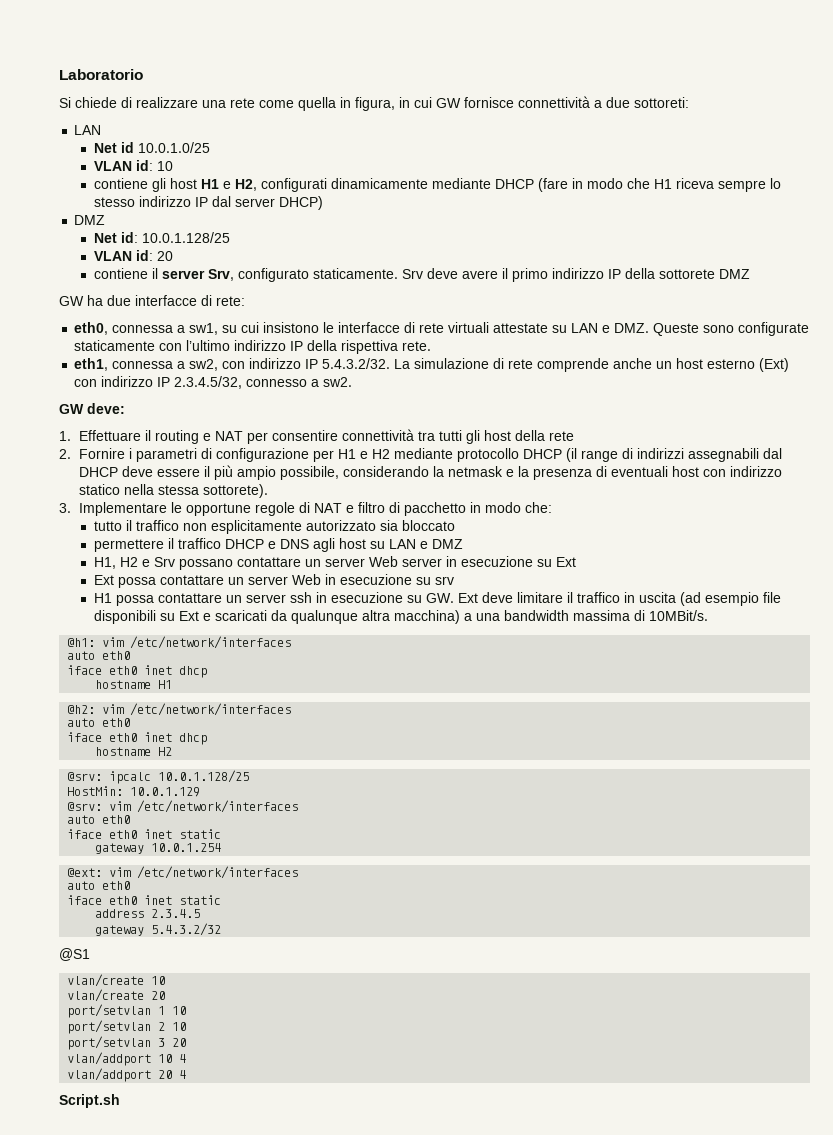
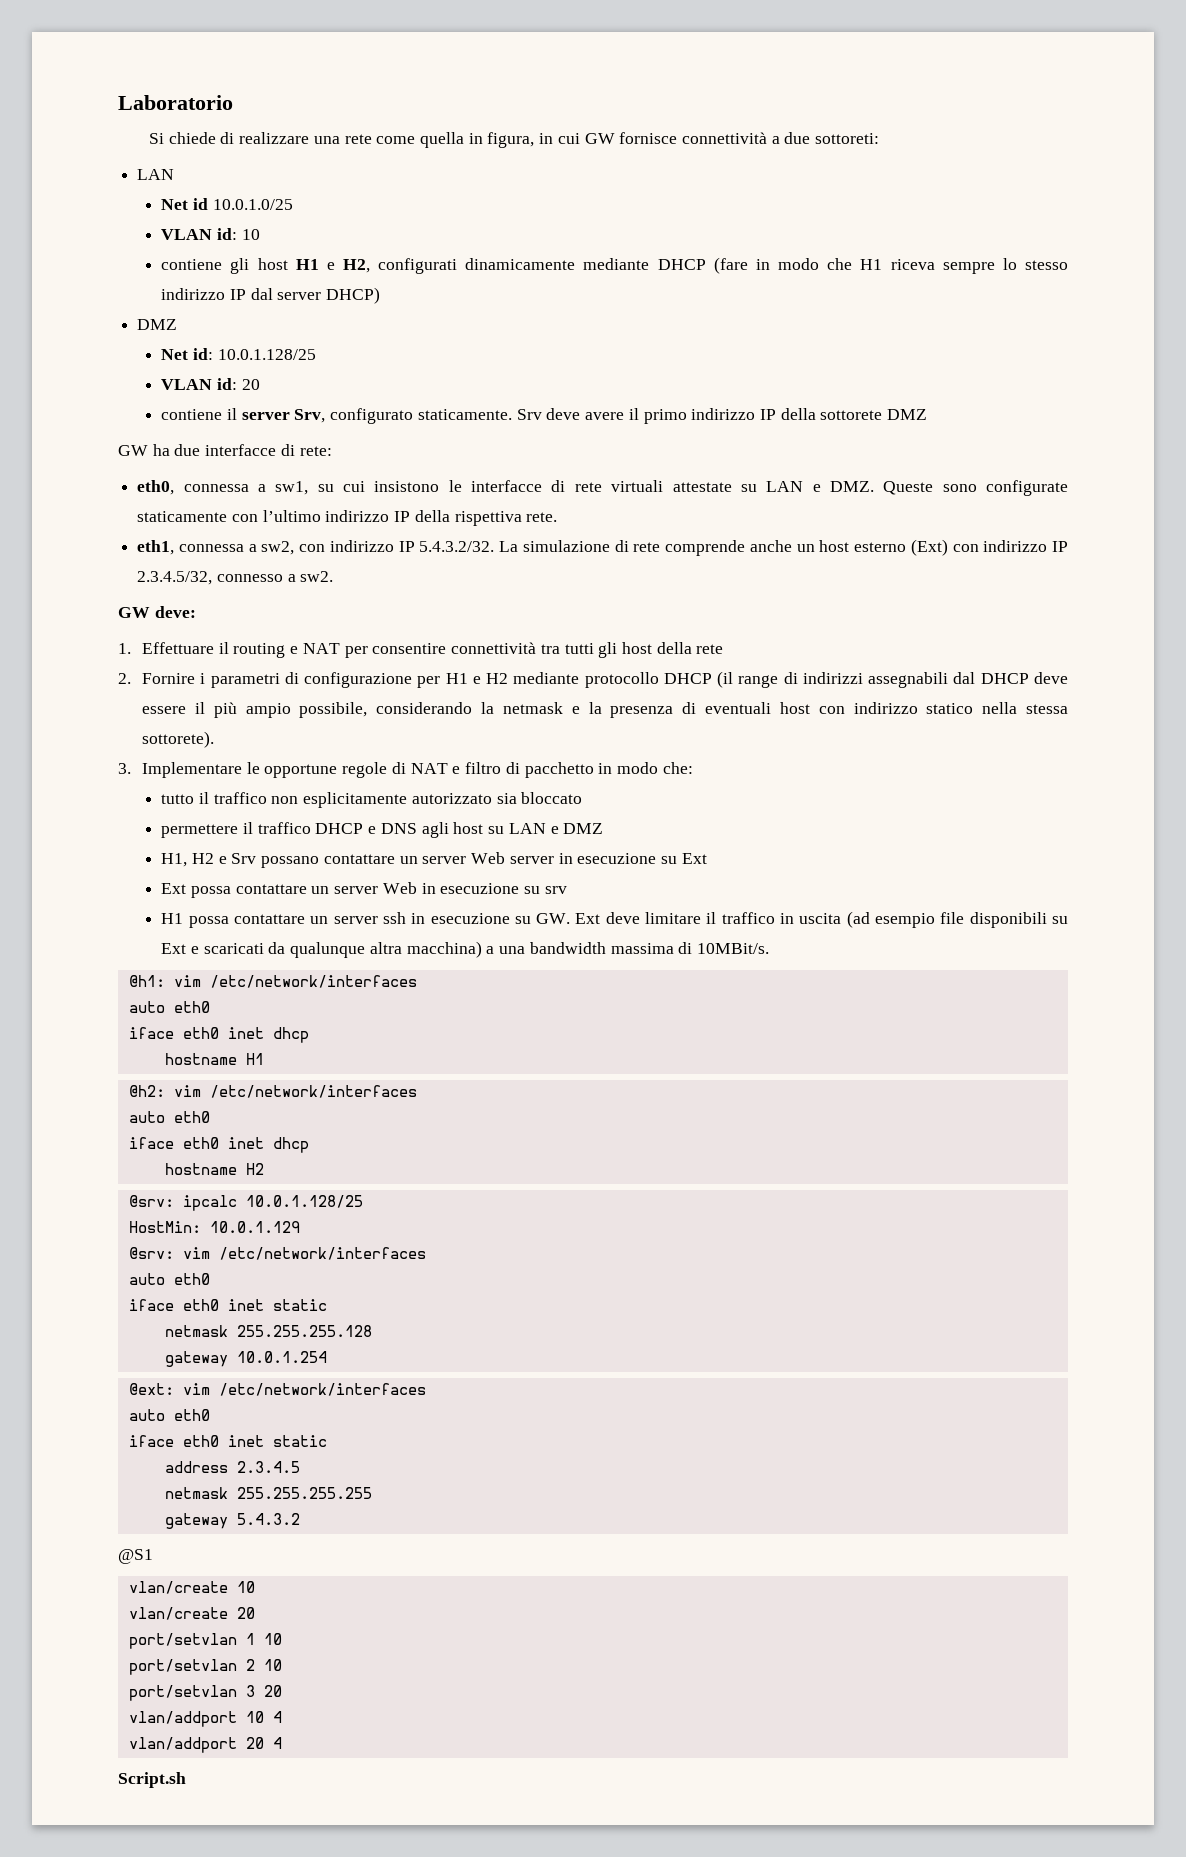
+ netmask 255.255.255.128
- gateway 5.4.3.2/32
+ netmask 255.255.255.255
+ gateway 5.4.3.2

